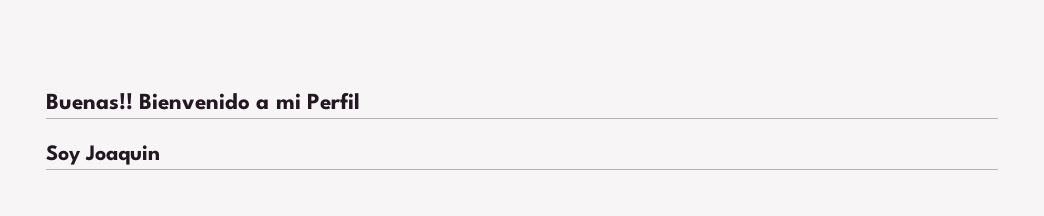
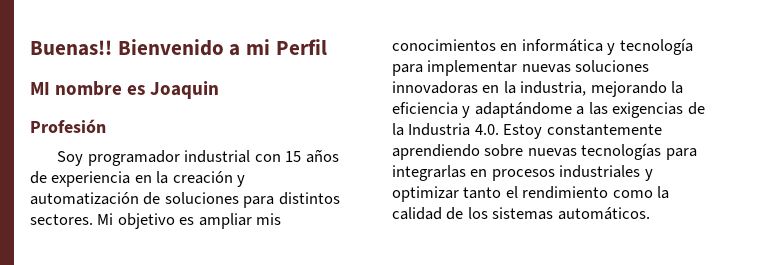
- Soy Joaquin
+ MI nombre es Joaquin
+ Profesión
+ Soy programador industrial con 15 años de experiencia en la creación y automatización de soluciones para distintos sectores. Mi objetivo es ampliar mis conocimientos en informática y tecnología para implementar nuevas soluciones innovadoras en la industria, mejorando la eficiencia y adaptándome a las exigencias de la Industria 4.0. Estoy constantemente aprendiendo sobre nuevas tecnologías para integrarlas en procesos industriales y optimizar tanto el rendimiento como la calidad de los sistemas automáticos.

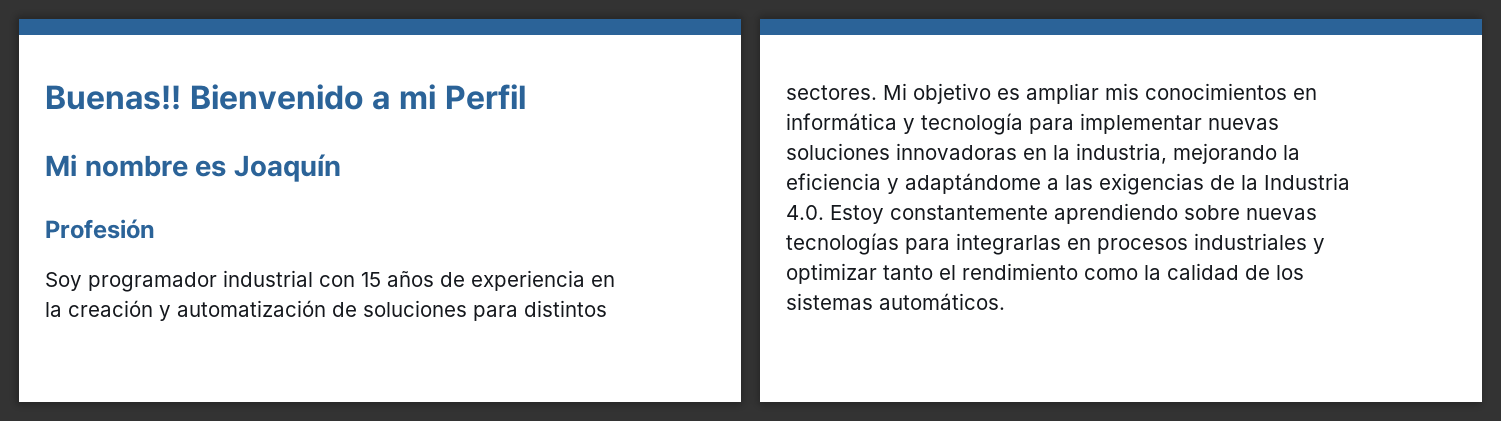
- MI nombre es Joaquin
+ Mi nombre es Joaquín

